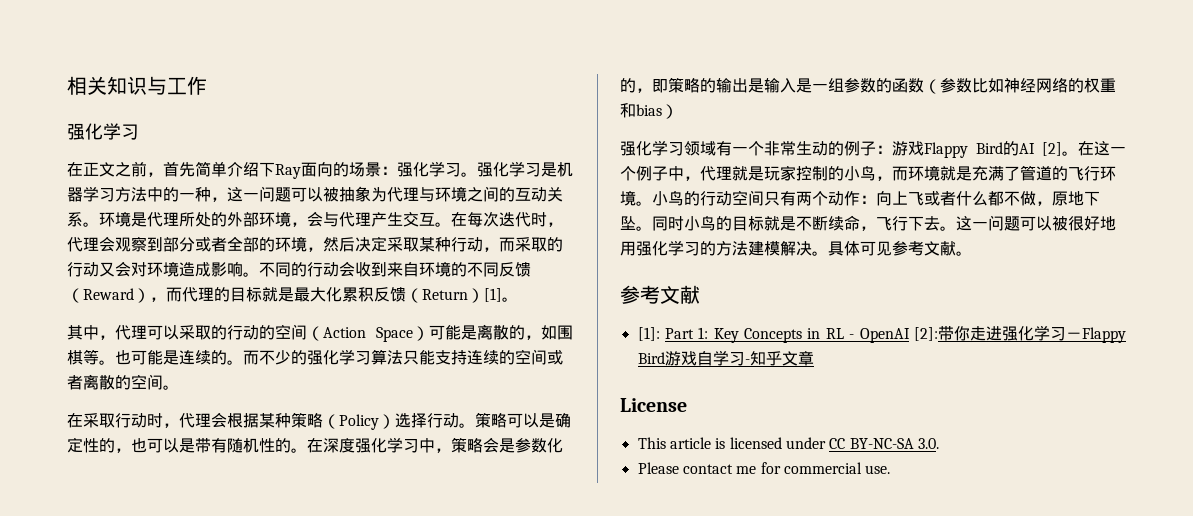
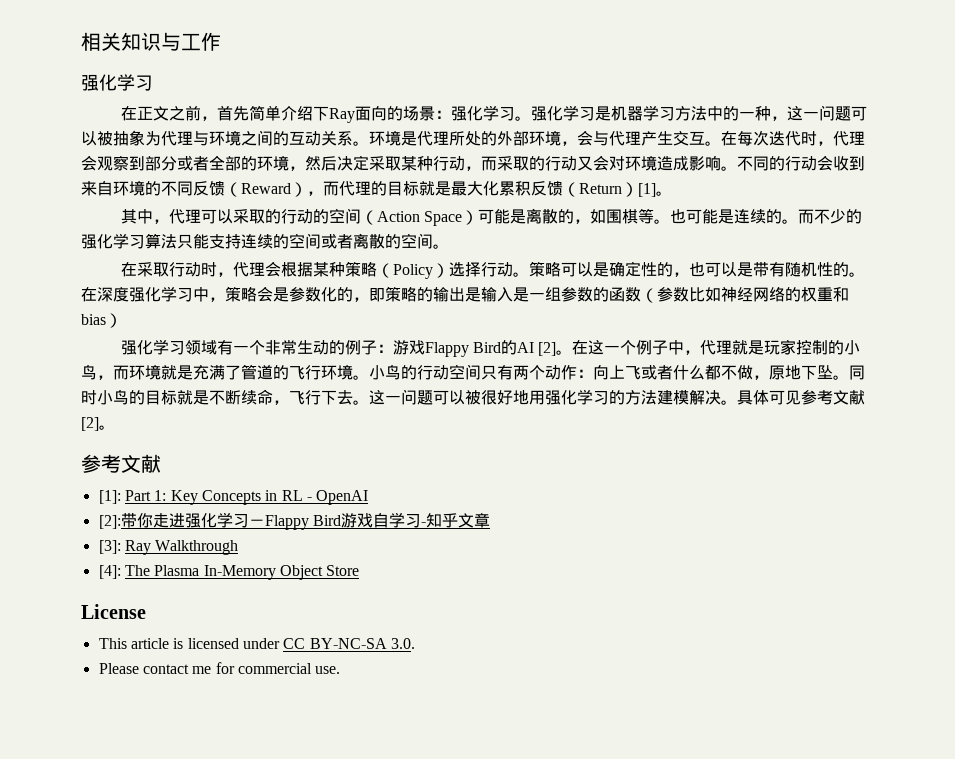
- 具体可见参考文献。
+ 具体可见参考文献[2]。
- [1]: Part 1: Key Concepts in RL - OpenAI [2]:带你走进强化学习－Flappy Bird游戏自学习-知乎文章
+ [1]: Part 1: Key Concepts in RL - OpenAI
+ [2]:带你走进强化学习－Flappy Bird游戏自学习-知乎文章
+ [3]: Ray Walkthrough
+ [4]: The Plasma In-Memory Object Store

